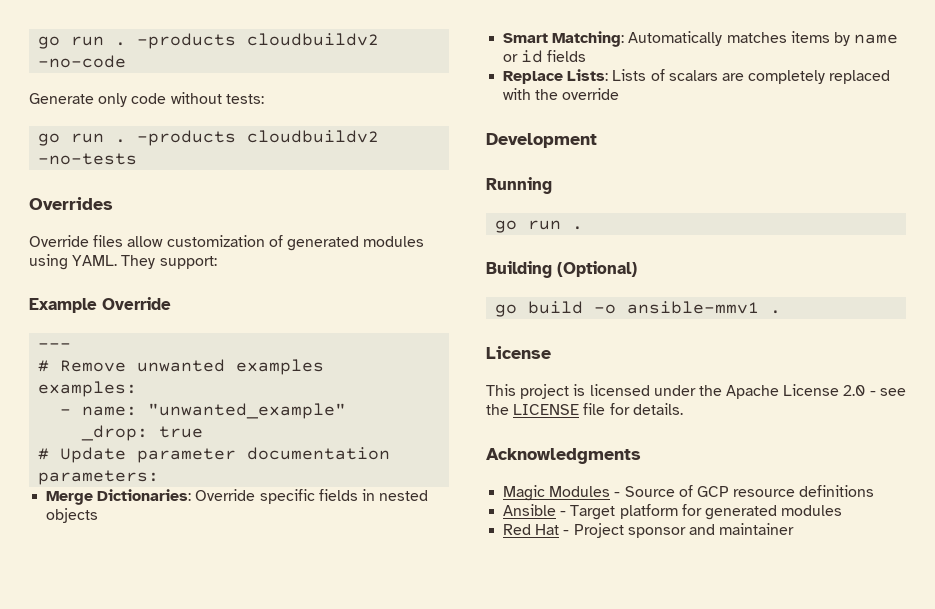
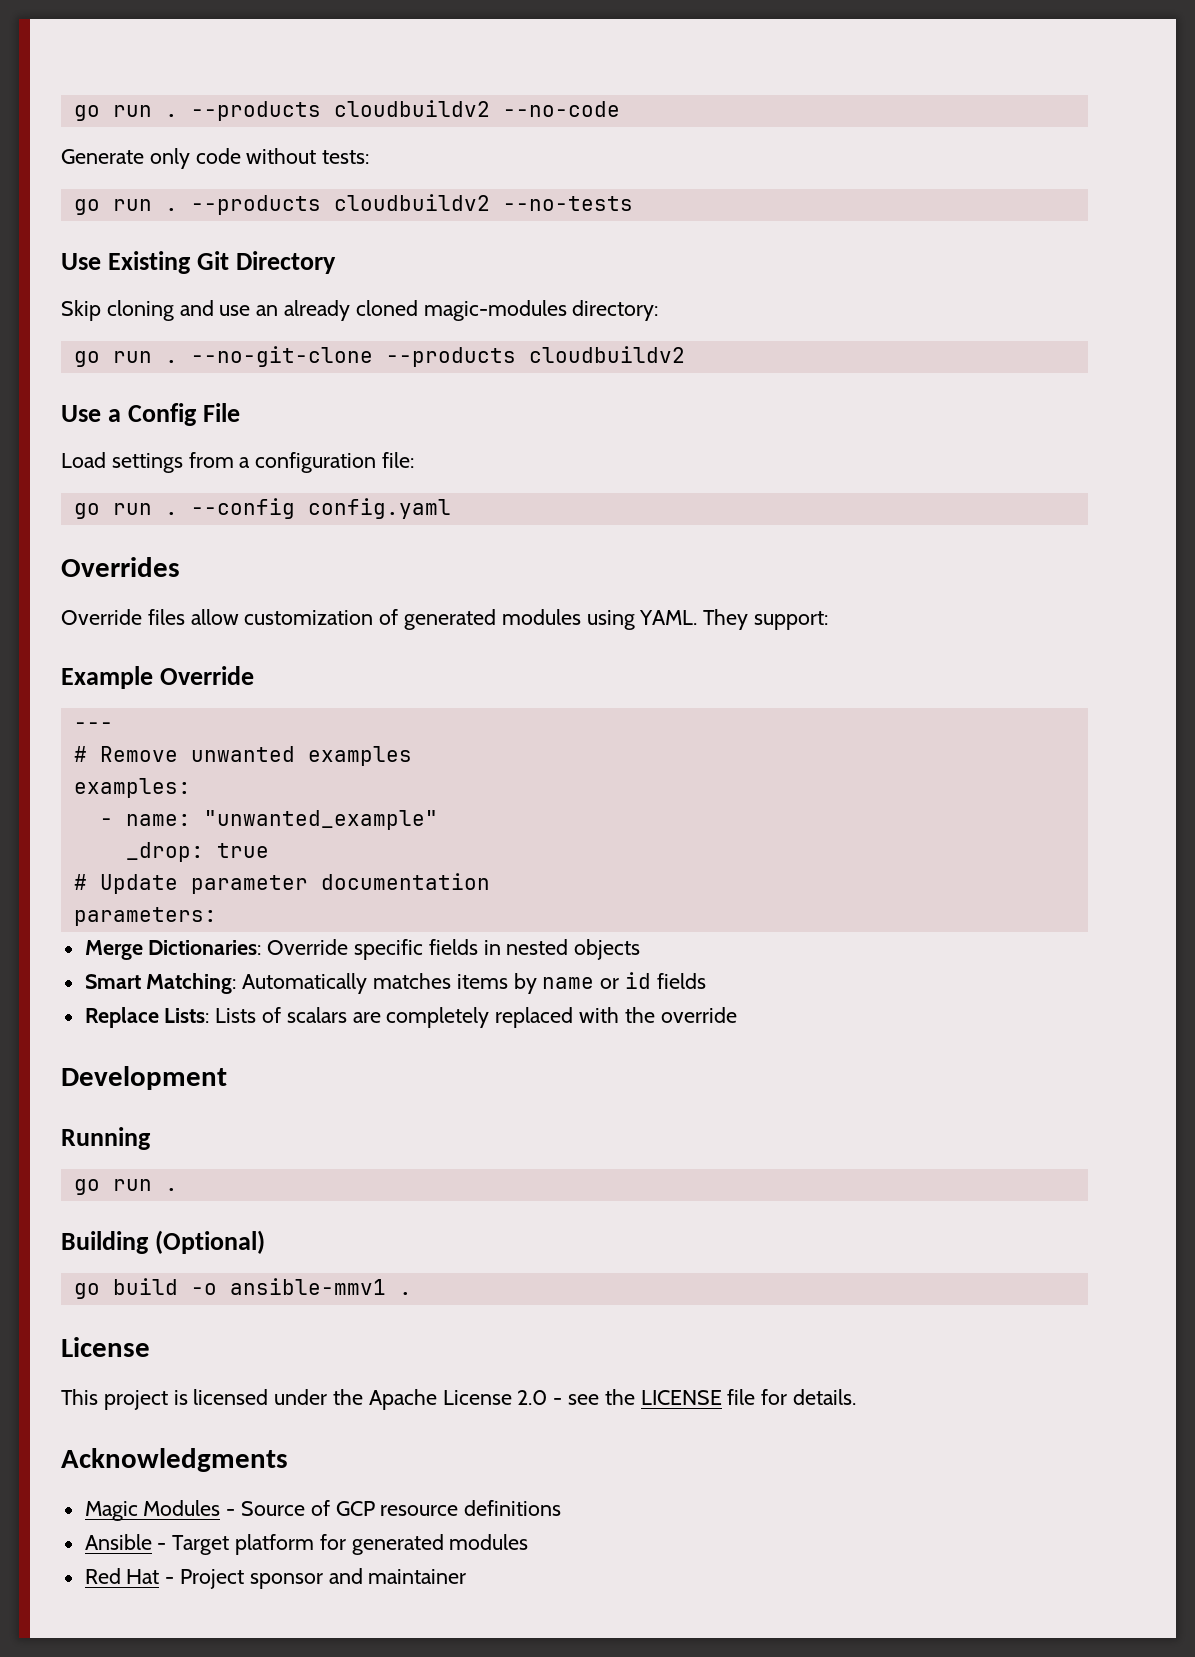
- go run . -products cloudbuildv2 -no-code
+ go run . --products cloudbuildv2 --no-code
- -products cloudbuildv2 -no-tests
+ --products cloudbuildv2 --no-tests
+ Use Existing Git Directory
+ Skip cloning and use an already cloned magic-modules directory:
+ go run . --no-git-clone --products cloudbuildv2
+ Use a Config File
+ Load settings from a configuration file:
+ go run . --config config.yaml

